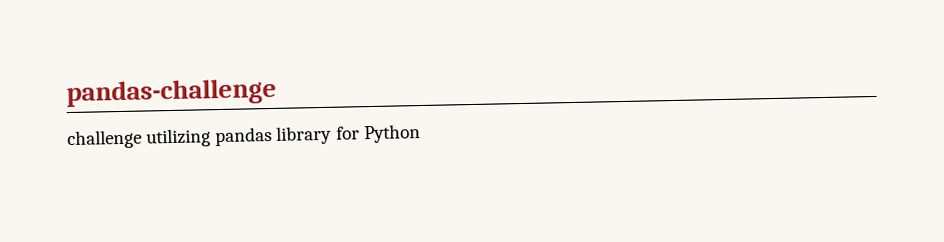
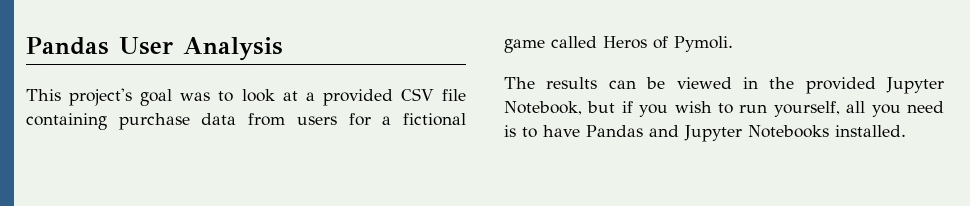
- pandas-challenge
- challenge utilizing pandas library for Python
+ Pandas User Analysis
+ This project's goal was to look at a provided CSV file containing purchase data from users for a fictional game called Heros of Pymoli.
+ The results can be viewed in the provided Jupyter Notebook, but if you wish to run yourself, all you need is to have Pandas and Jupyter Notebooks installed.

